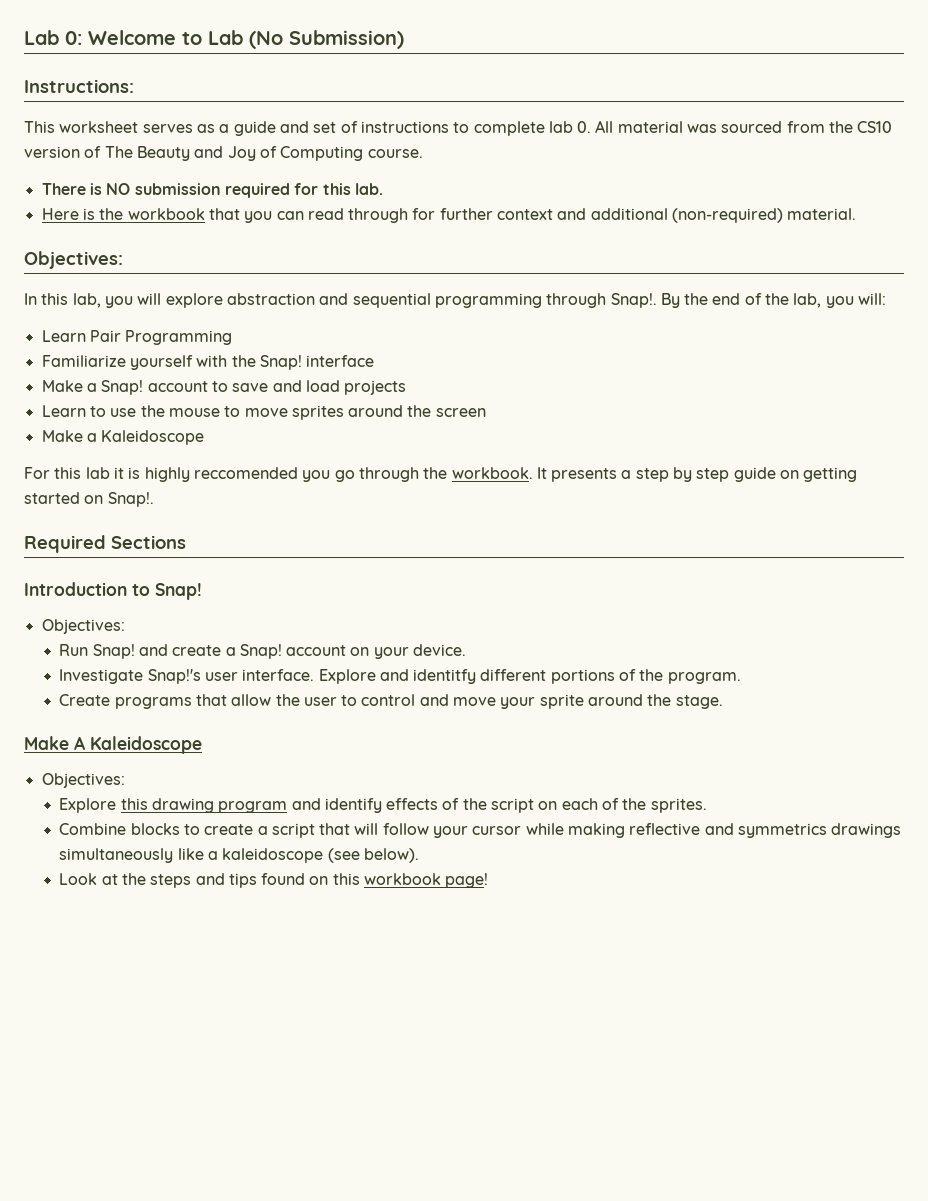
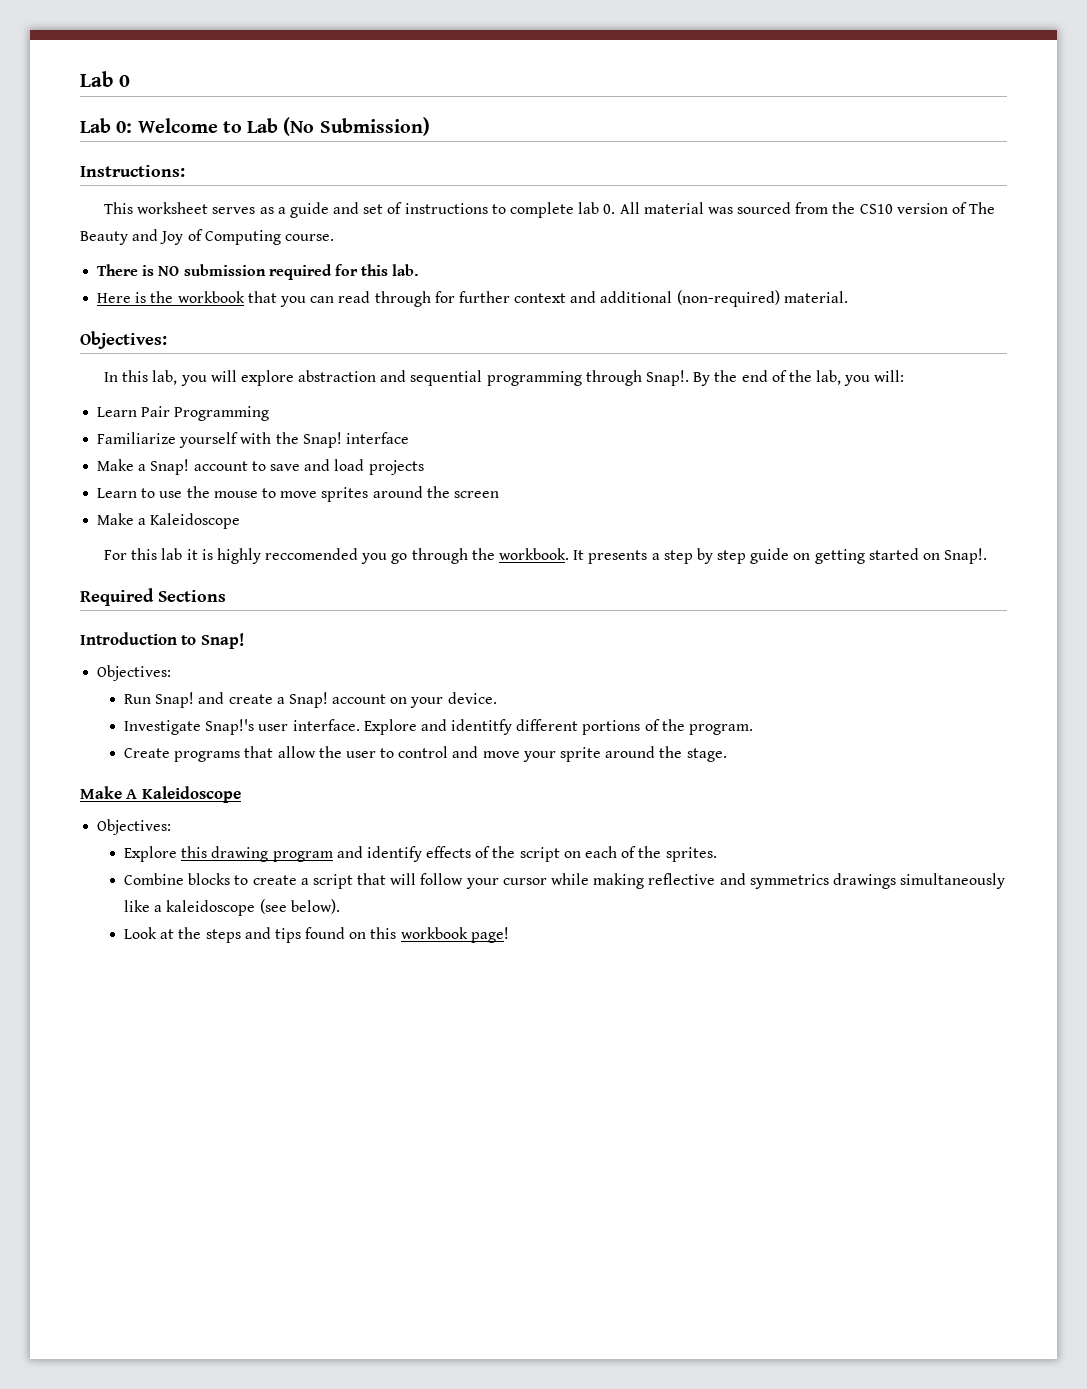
+ Lab 0

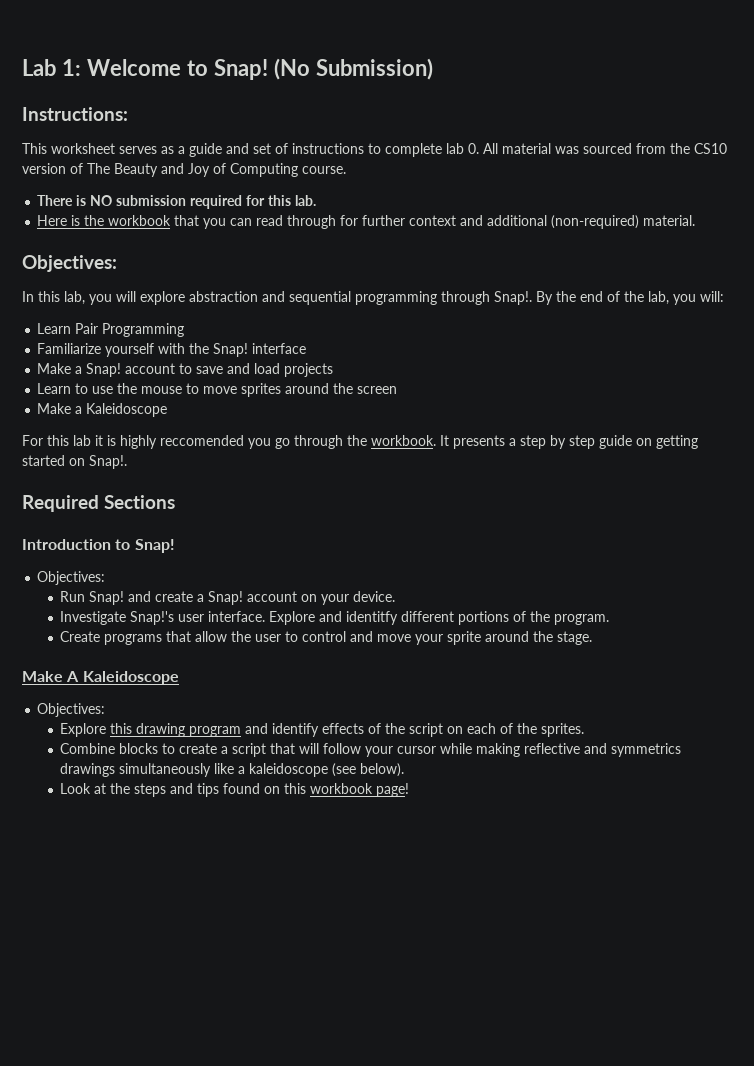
- Lab 0
- Lab 0: Welcome to Lab (No Submission)
+ Lab 1: Welcome to Snap! (No Submission)

